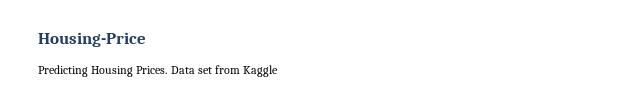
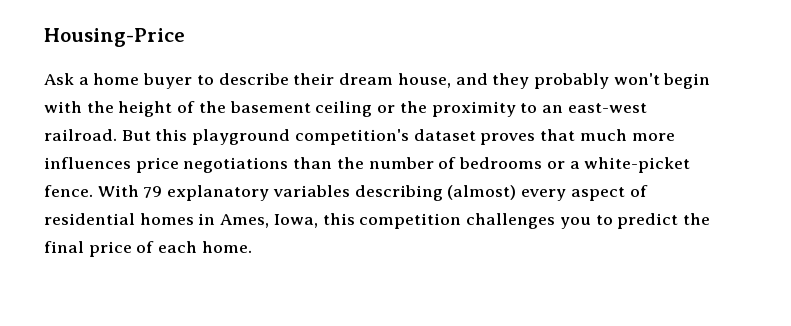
- Predicting Housing Prices. Data set from Kaggle
+ Ask a home buyer to describe their dream house, and they probably won't begin with the height of the basement ceiling or the proximity to an east-west railroad. But this playground competition's dataset proves that much more influences price negotiations than the number of bedrooms or a white-picket fence. With 79 explanatory variables describing (almost) every aspect of residential homes in Ames, Iowa, this competition challenges you to predict the final price of each home.

